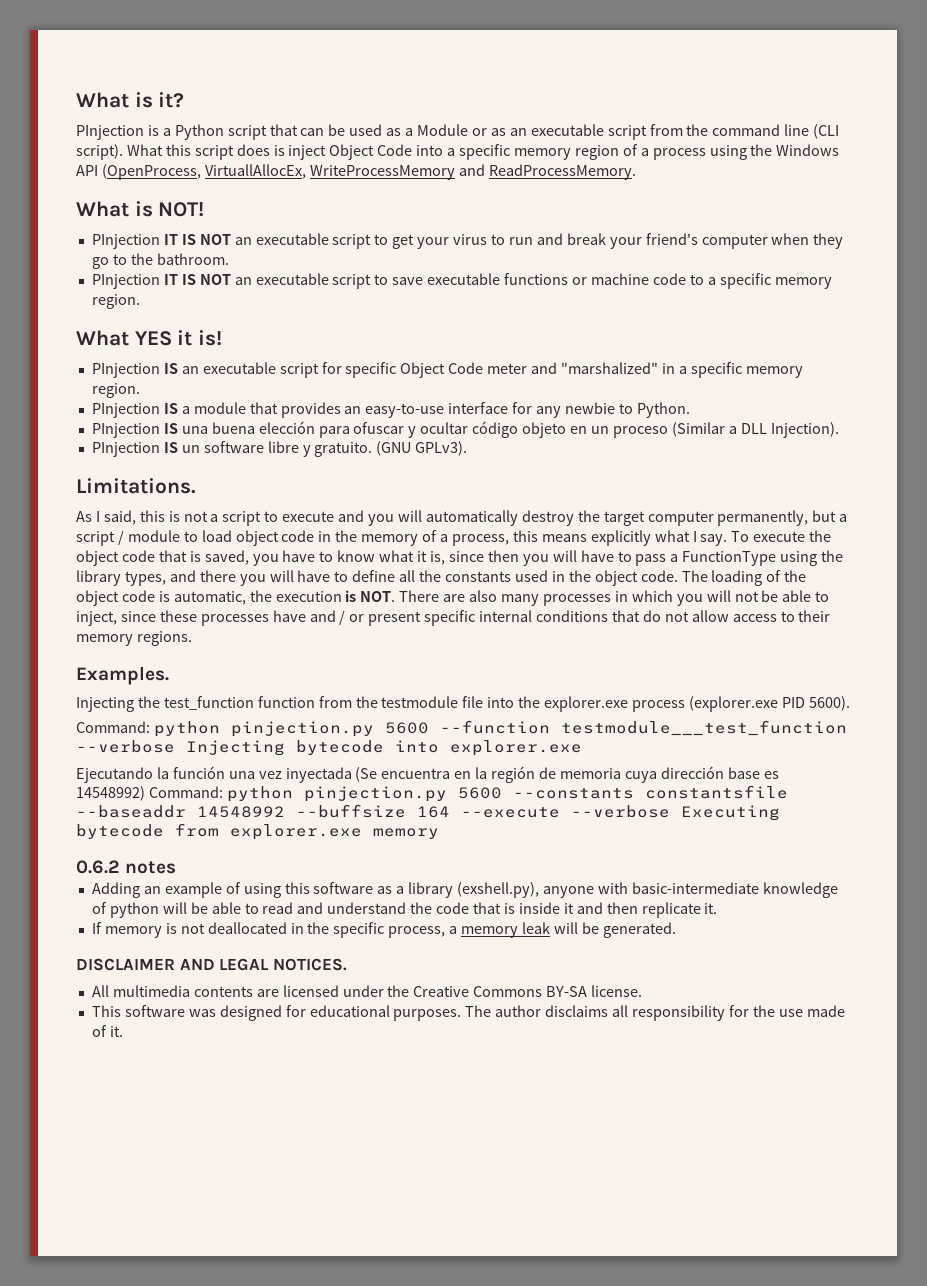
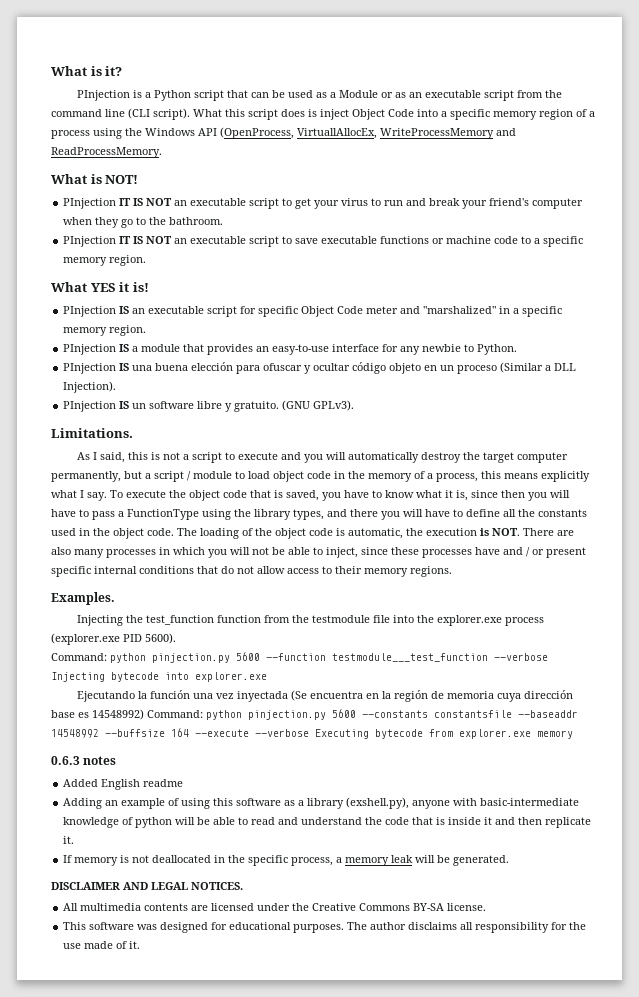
- 0.6.2 notes
+ 0.6.3 notes
+ Added English readme

